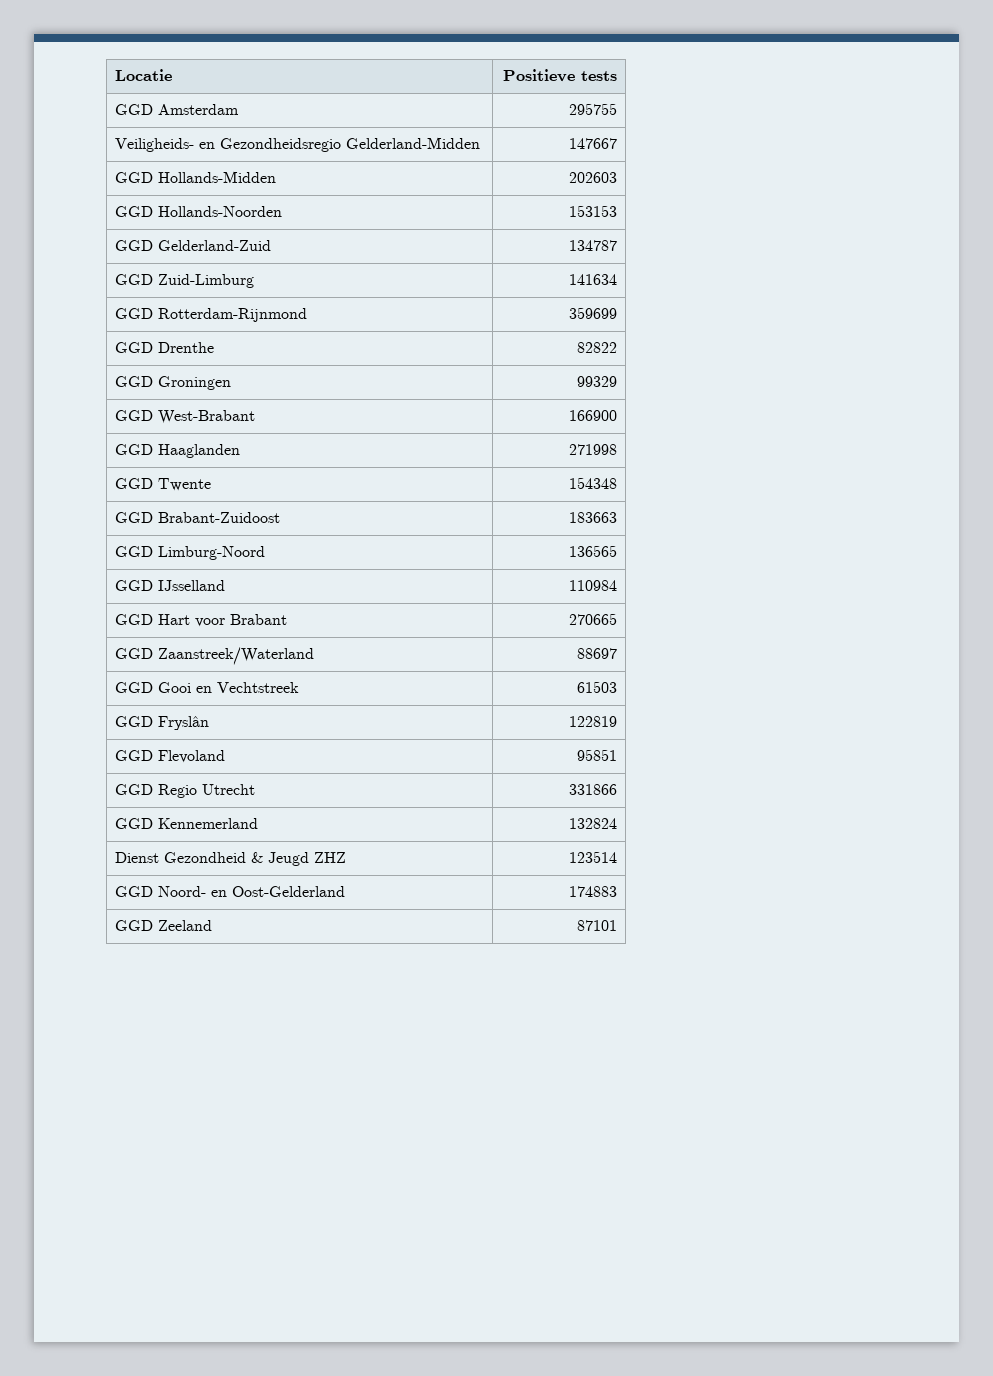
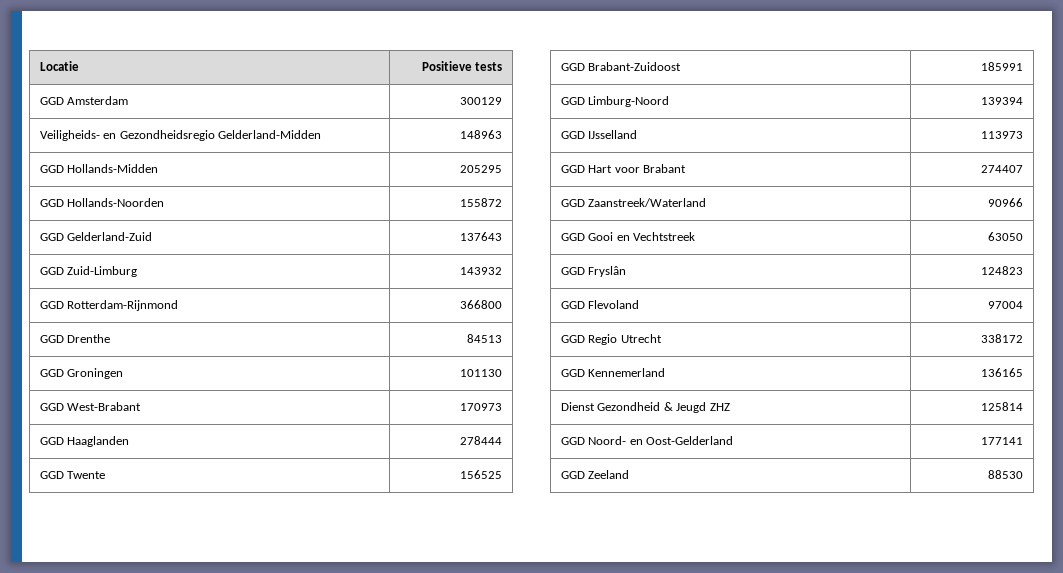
- GGD Amsterdam | 295755
+ GGD Amsterdam | 300129
- Veiligheids- en Gezondheidsregio Gelderland-Midden | 147667
+ Veiligheids- en Gezondheidsregio Gelderland-Midden | 148963
- GGD Hollands-Midden | 202603
+ GGD Hollands-Midden | 205295
- GGD Hollands-Noorden | 153153
+ GGD Hollands-Noorden | 155872
- GGD Gelderland-Zuid | 134787
+ GGD Gelderland-Zuid | 137643
- GGD Zuid-Limburg | 141634
+ GGD Zuid-Limburg | 143932
- GGD Rotterdam-Rijnmond | 359699
+ GGD Rotterdam-Rijnmond | 366800
- GGD Drenthe | 82822
+ GGD Drenthe | 84513
- GGD Groningen | 99329
+ GGD Groningen | 101130
- GGD West-Brabant | 166900
+ GGD West-Brabant | 170973
- GGD Haaglanden | 271998
+ GGD Haaglanden | 278444
- GGD Twente | 154348
+ GGD Twente | 156525
- GGD Brabant-Zuidoost | 183663
+ GGD Brabant-Zuidoost | 185991
- GGD Limburg-Noord | 136565
+ GGD Limburg-Noord | 139394
- GGD IJsselland | 110984
+ GGD IJsselland | 113973
- GGD Hart voor Brabant | 270665
+ GGD Hart voor Brabant | 274407
- GGD Zaanstreek/Waterland | 88697
+ GGD Zaanstreek/Waterland | 90966
- GGD Gooi en Vechtstreek | 61503
+ GGD Gooi en Vechtstreek | 63050
- GGD Fryslân | 122819
+ GGD Fryslân | 124823
- GGD Flevoland | 95851
+ GGD Flevoland | 97004
- GGD Regio Utrecht | 331866
+ GGD Regio Utrecht | 338172
- GGD Kennemerland | 132824
+ GGD Kennemerland | 136165
- Dienst Gezondheid & Jeugd ZHZ | 123514
+ Dienst Gezondheid & Jeugd ZHZ | 125814
- GGD Noord- en Oost-Gelderland | 174883
+ GGD Noord- en Oost-Gelderland | 177141
- GGD Zeeland | 87101
+ GGD Zeeland | 88530

